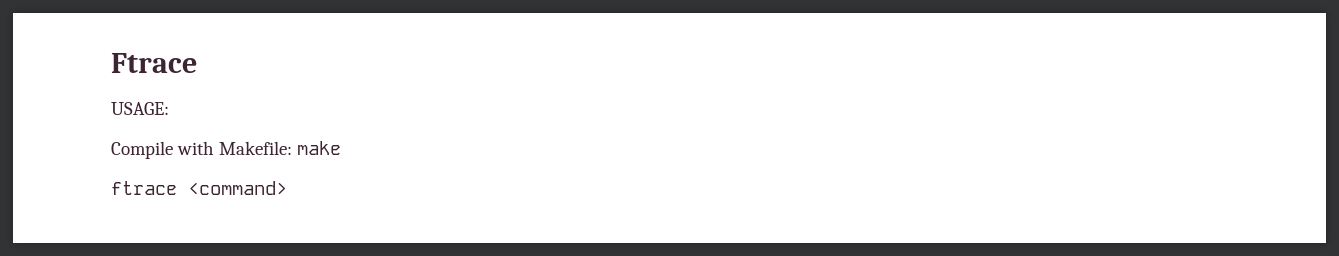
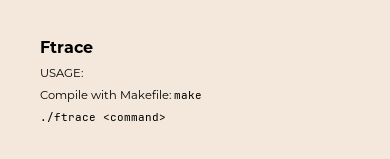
- ftrace <command>
+ ./ftrace <command>

